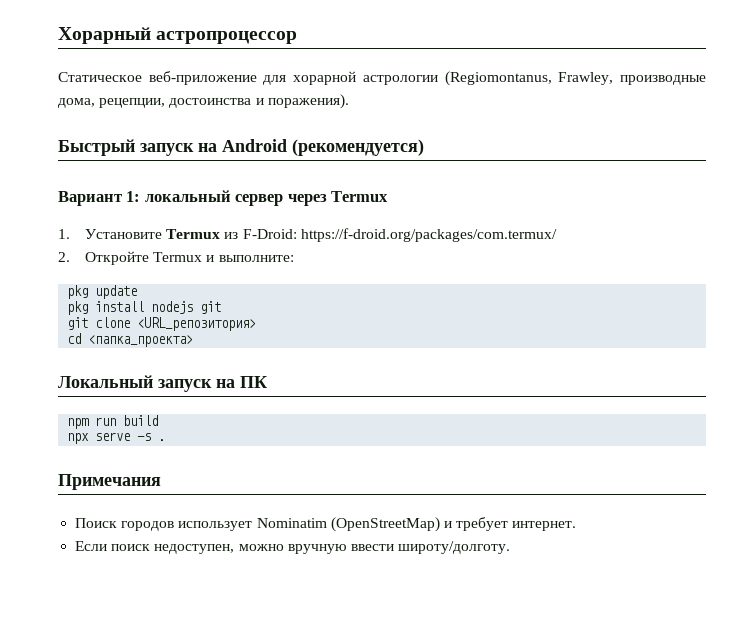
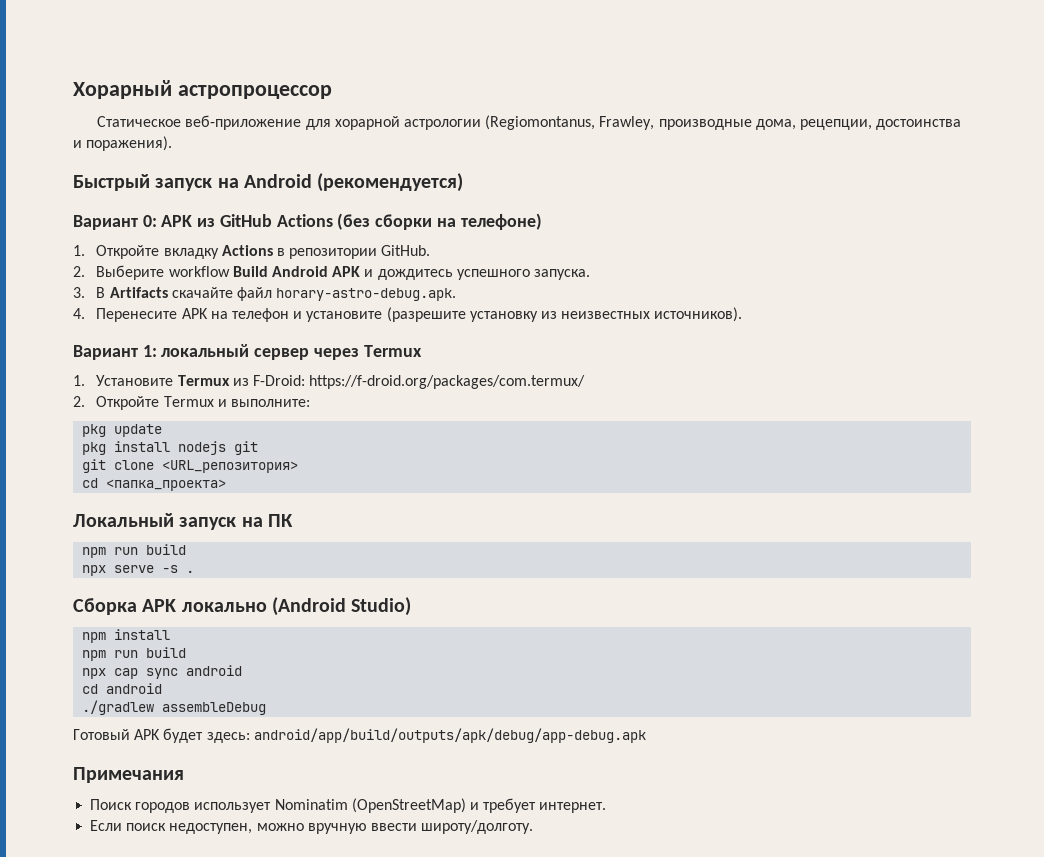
+ Вариант 0: APK из GitHub Actions (без сборки на телефоне)
+ 1. Откройте вкладку Actions в репозитории GitHub.
+ 2. Выберите workflow Build Android APK и дождитесь успешного запуска.
+ 3. В Artifacts скачайте файл horary-astro-debug.apk.
+ 4. Перенесите APK на телефон и установите (разрешите установку из неизвестных источников).
+ Сборка APK локально (Android Studio)
+ npm install
+ npm run build
+ npx cap sync android
+ cd android
+ ./gradlew assembleDebug
+ Готовый APK будет здесь: android/app/build/outputs/apk/debug/app-debug.apk

